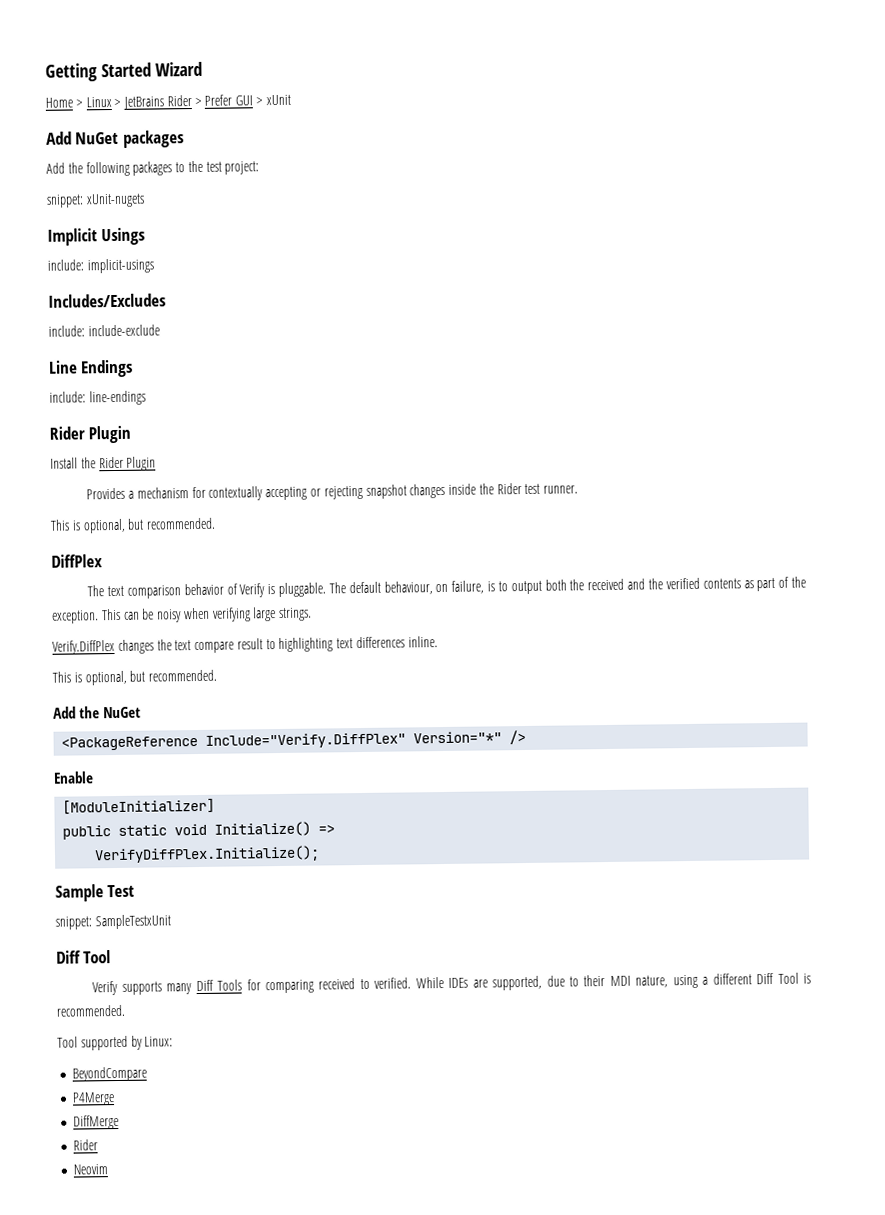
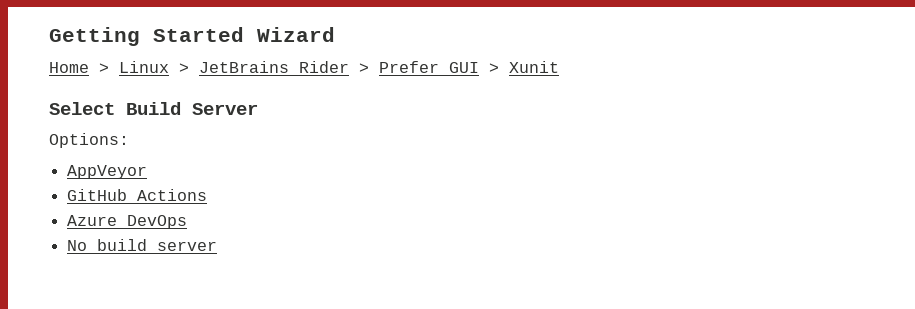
- Home > Linux > JetBrains Rider > Prefer GUI > xUnit
- Add NuGet packages
- Add the following packages to the test project:
- snippet: xUnit-nugets
- Implicit Usings
- include: implicit-usings
- Includes/Excludes
- include: include-exclude
- Line Endings
- include: line-endings
- Rider Plugin
- Install the Rider Plugin
- Provides a mechanism for contextually accepting or rejecting snapshot changes inside the Rider test runner.
- This is optional, but recommended.
- DiffPlex
- The text comparison behavior of Verify is pluggable. The default behaviour, on failure, is to output both the received and the verified contents as part of the exception. This can be noisy when verifying large strings.
- Verify.DiffPlex changes the text compare result to highlighting text differences inline.
- This is optional, but recommended.
- Add the NuGet
- <PackageReference Include="Verify.DiffPlex" Version="*" />
- Enable
- [ModuleInitializer]
- public static void Initialize() =>
- VerifyDiffPlex.Initialize();
- Sample Test
- snippet: SampleTestxUnit
- Diff Tool
- Verify supports many Diff Tools for comparing received to verified. While IDEs are supported, due to their MDI nature, using a different Diff Tool is recommended.
- Tool supported by Linux:
- BeyondCompare
- P4Merge
- DiffMerge
- Rider
- Neovim
+ Home > Linux > JetBrains Rider > Prefer GUI > Xunit
+ Select Build Server
+ Options:
+ AppVeyor
+ GitHub Actions
+ Azure DevOps
+ No build server

